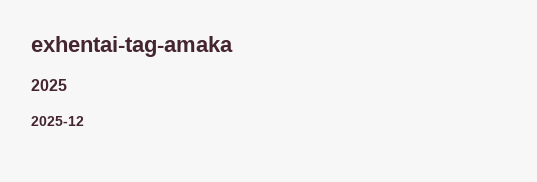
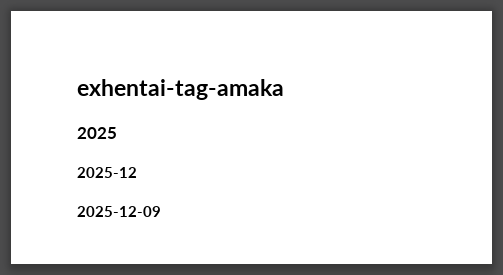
+ 2025-12-09

